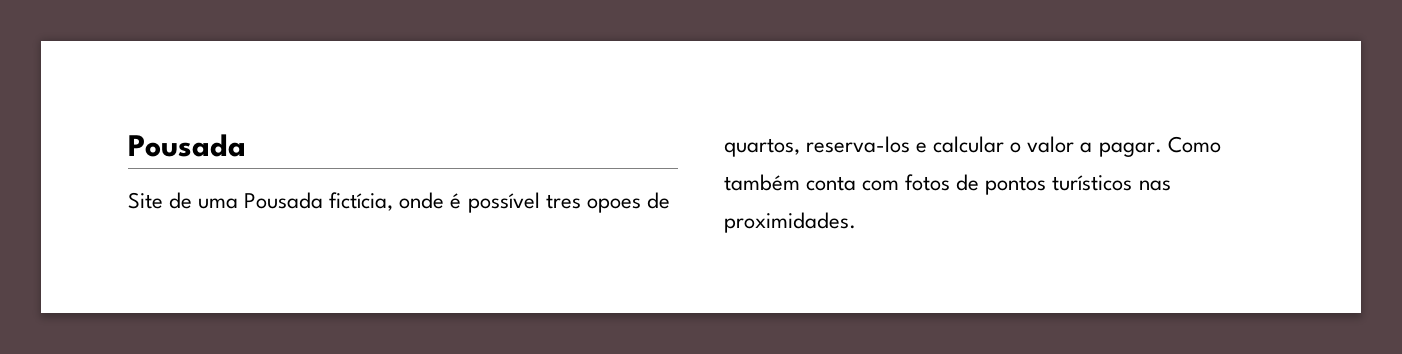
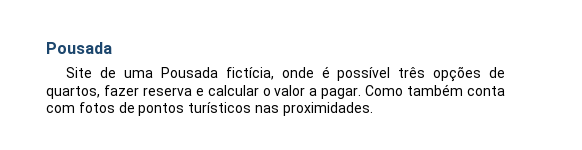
- Site de uma Pousada fictícia, onde é possível tres opoes de quartos, reserva-los e calcular o valor a pagar.
+ Site de uma Pousada fictícia, onde é possível três opções de quartos, fazer reserva e calcular o valor a pagar.

